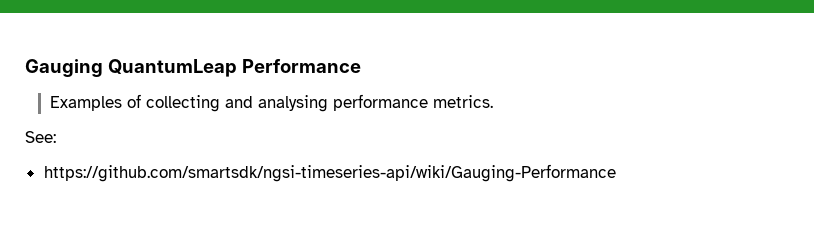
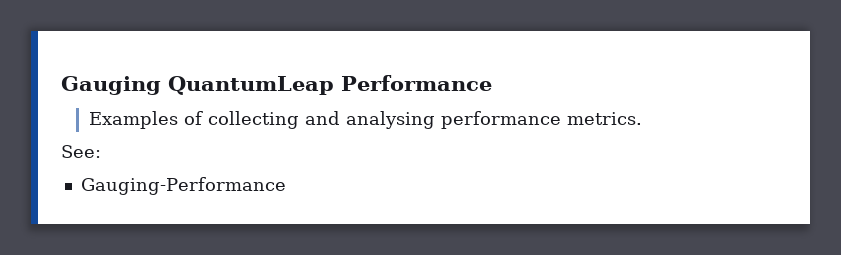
- https://github.com/smartsdk/ngsi-timeseries-api/wiki/Gauging-Performance
+ Gauging-Performance

